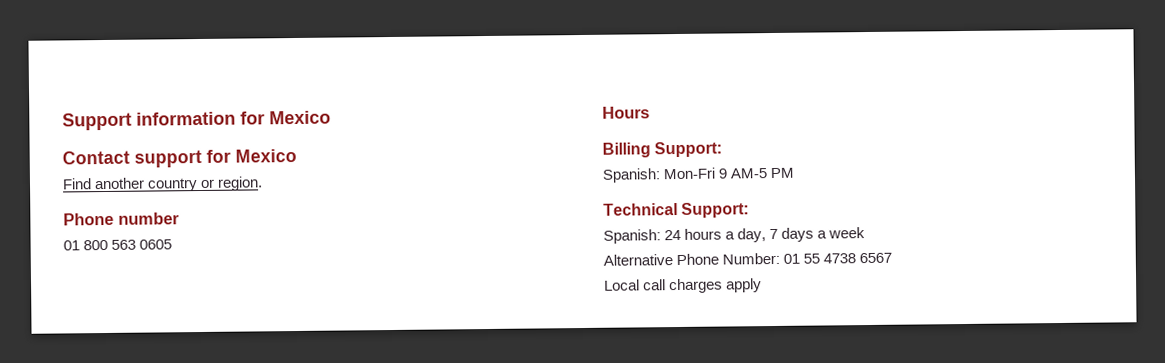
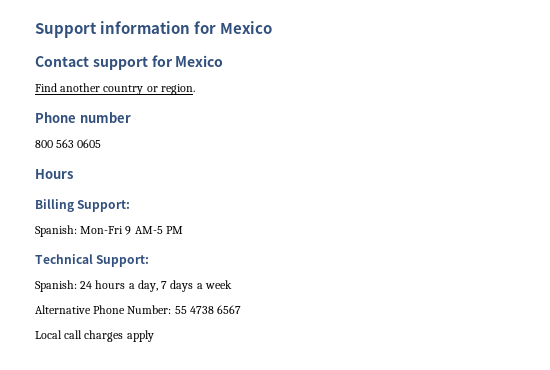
- 01 800 563 0605
+ 800 563 0605
- Alternative Phone Number: 01 55 4738 6567
+ Alternative Phone Number: 55 4738 6567

